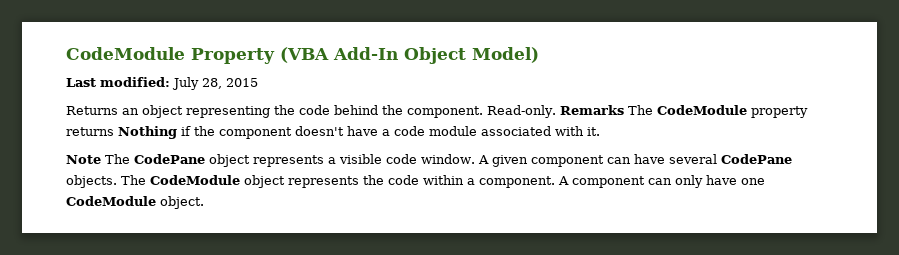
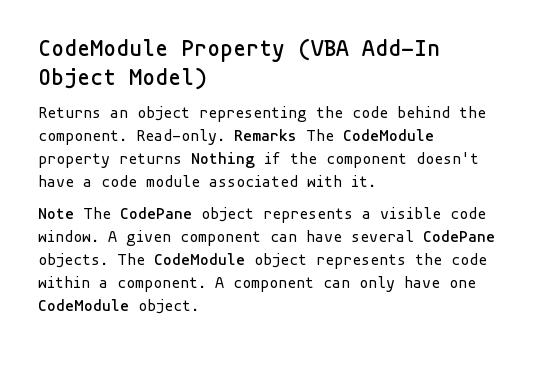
- Last modified: July 28, 2015

